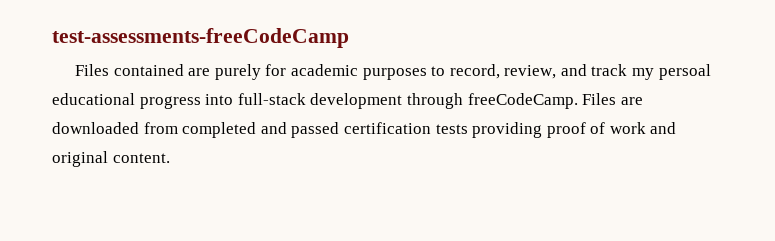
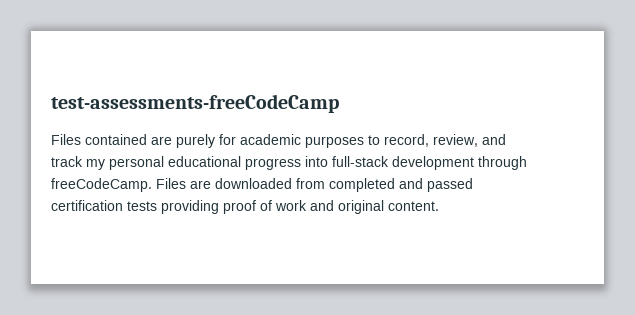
- Files contained are purely for academic purposes to record, review, and track my persoal educational progress into full-stack development through freeCodeCamp.
+ Files contained are purely for academic purposes to record, review, and track my personal educational progress into full-stack development through freeCodeCamp.

